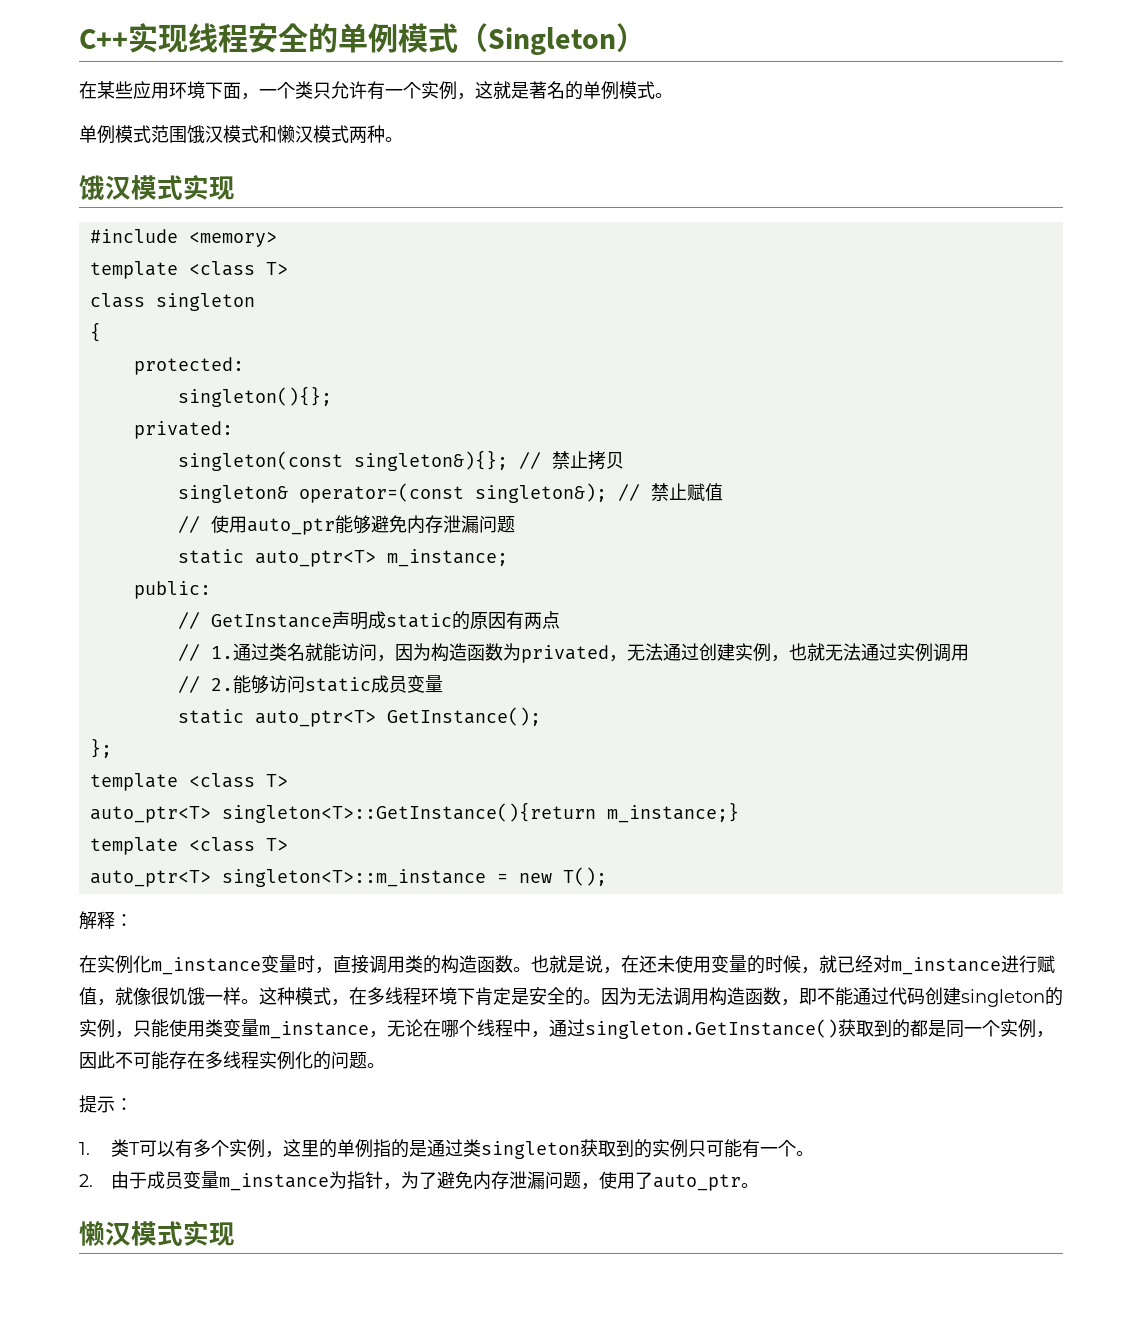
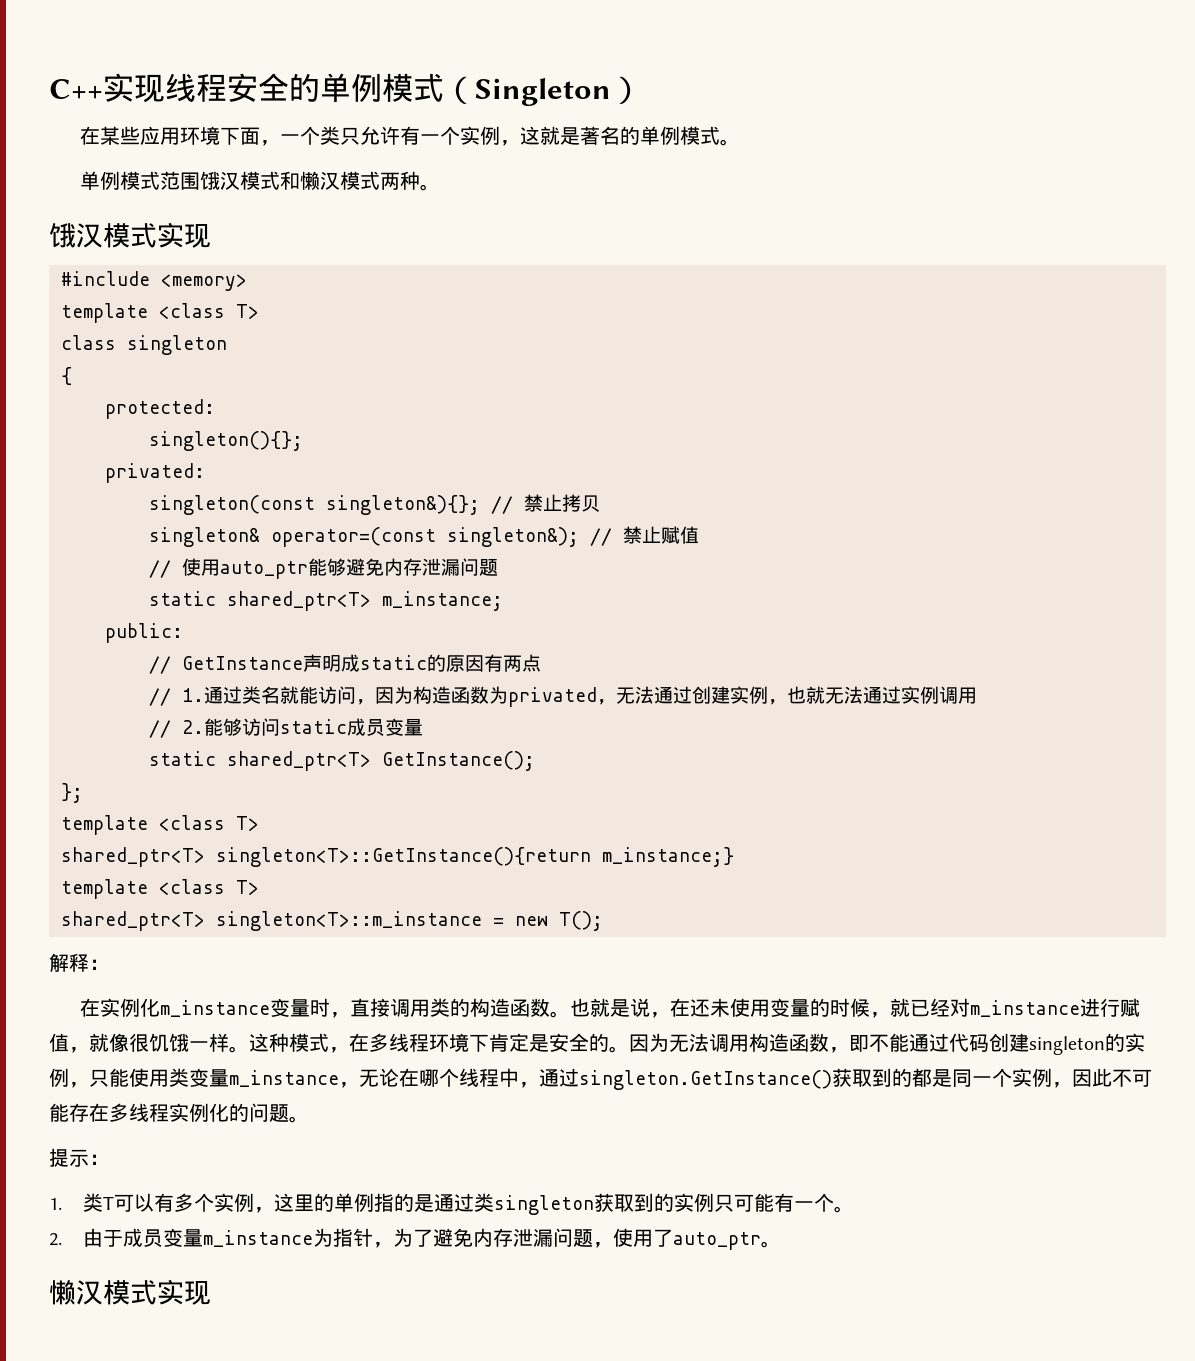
- static auto_ptr<T> m_instance;
+ static shared_ptr<T> m_instance;
- static auto_ptr<T> GetInstance();
+ static shared_ptr<T> GetInstance();
- auto_ptr<T> singleton<T>::GetInstance(){return m_instance;}
+ shared_ptr<T> singleton<T>::GetInstance(){return m_instance;}
- auto_ptr<T> singleton<T>::m_instance = new T();
+ shared_ptr<T> singleton<T>::m_instance = new T();

